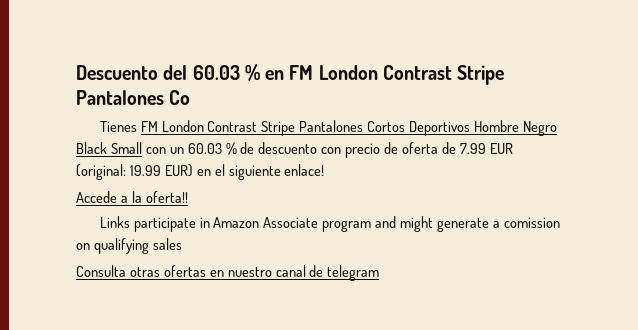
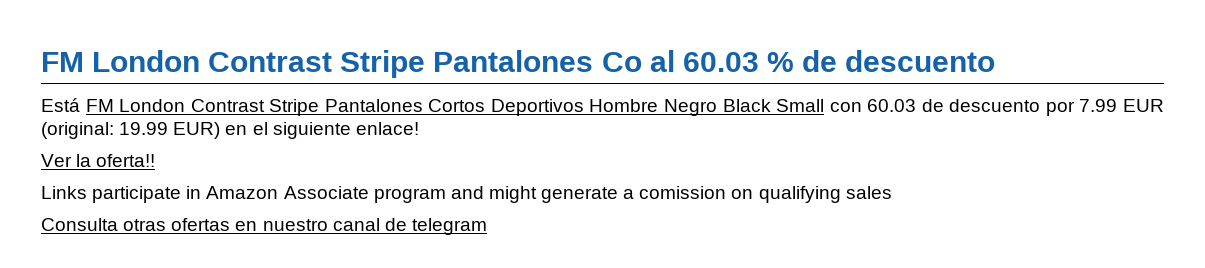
- Descuento del 60.03 % en FM London Contrast Stripe Pantalones Co
- Tienes FM London Contrast Stripe Pantalones Cortos Deportivos Hombre Negro Black Small con un 60.03 % de descuento con precio de oferta de 7.99 EUR (original: 19.99 EUR) en el siguiente enlace!
+ FM London Contrast Stripe Pantalones Co al 60.03 % de descuento
+ Está FM London Contrast Stripe Pantalones Cortos Deportivos Hombre Negro Black Small con 60.03 de descuento por 7.99 EUR (original: 19.99 EUR) en el siguiente enlace!
- Accede a la oferta!!
+ Ver la oferta!!

